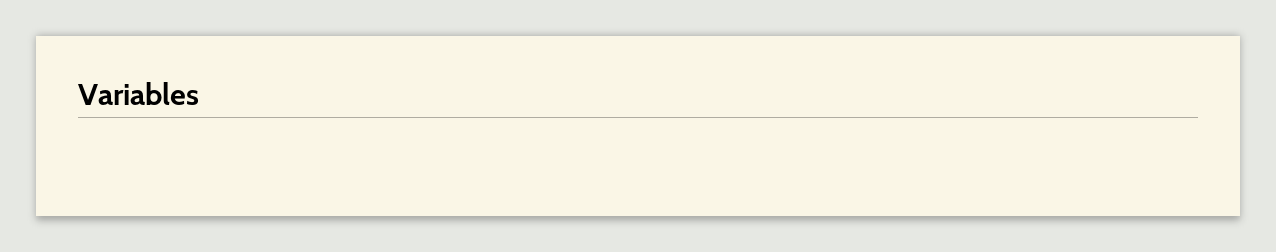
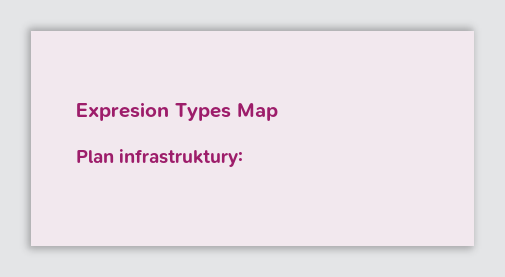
- Variables
+ Expresion Types Map
+ Plan infrastruktury:

